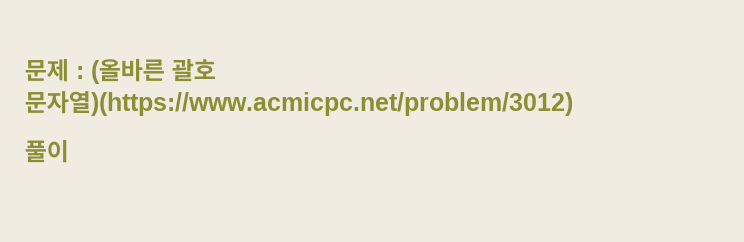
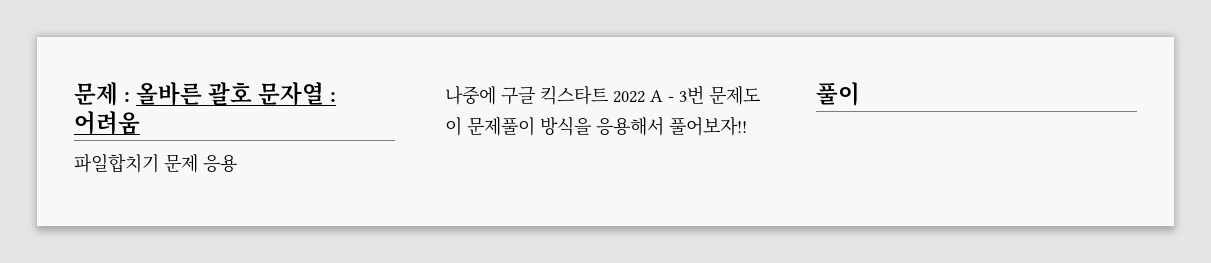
- 문제 : (올바른 괄호 문자열)(https://www.acmicpc.net/problem/3012)
+ 문제 : 올바른 괄호 문자열 : 어려움
+ 파일합치기 문제 응용
+ 나중에 구글 킥스타트 2022 A - 3번 문제도 이 문제풀이 방식을 응용해서 풀어보자!!

